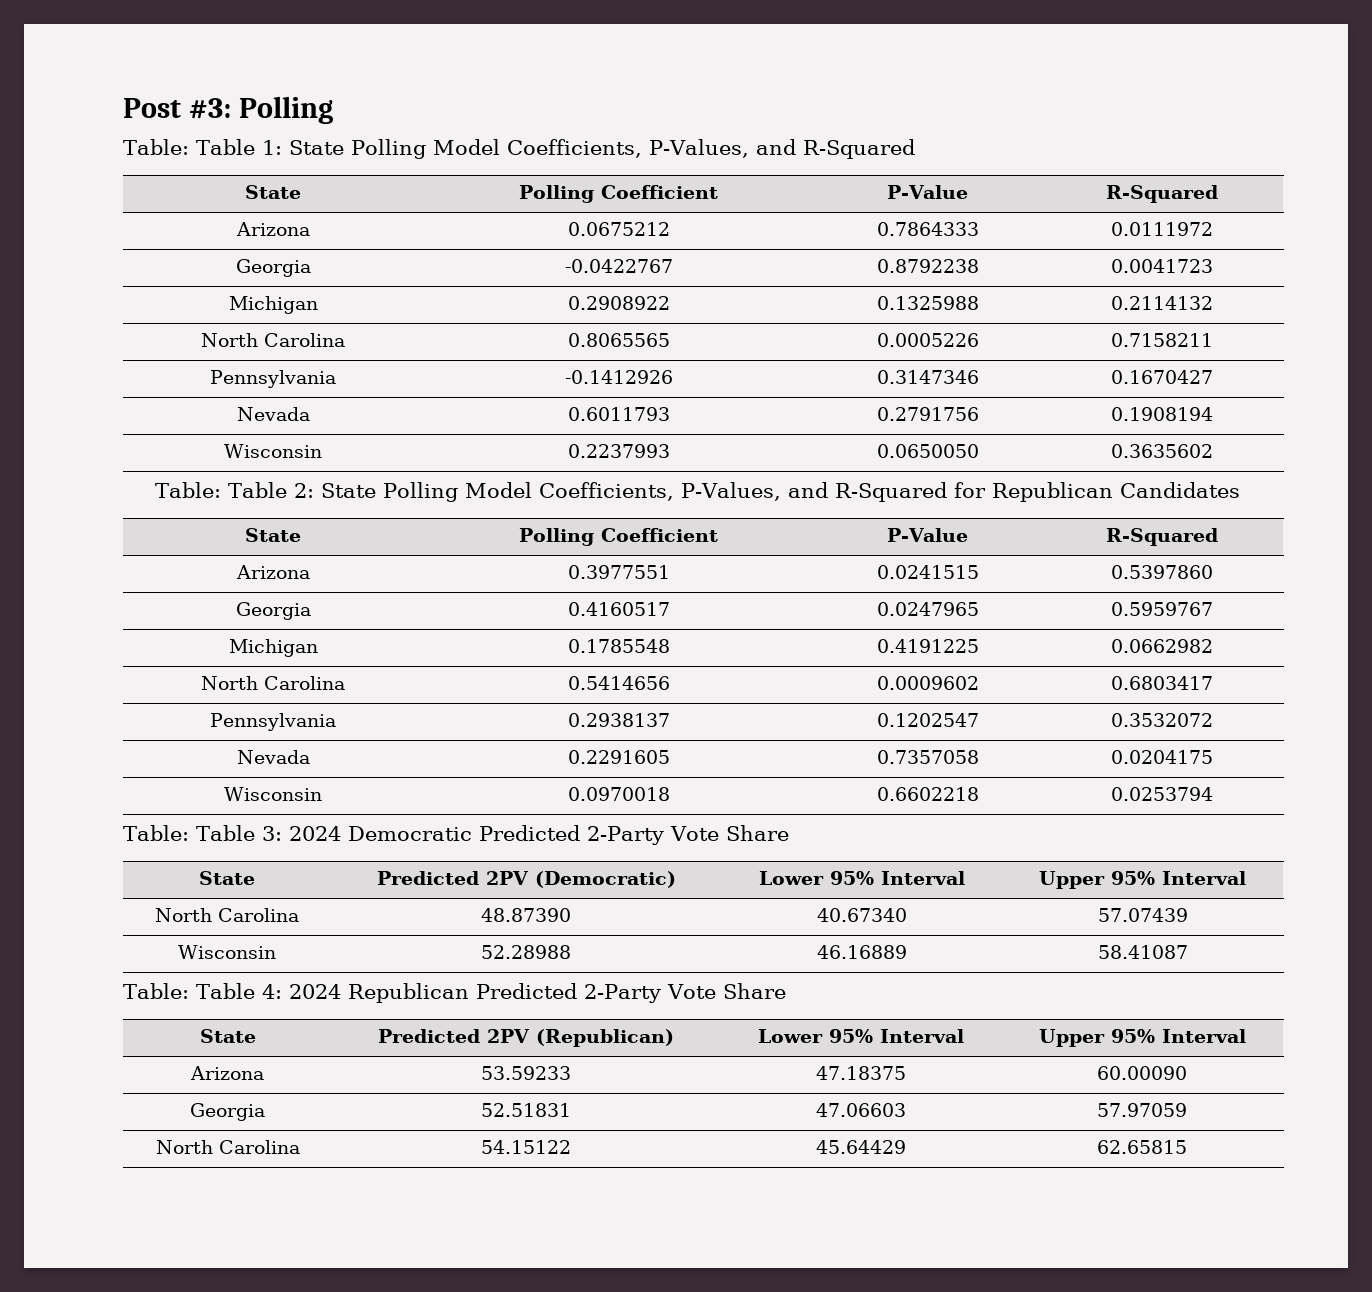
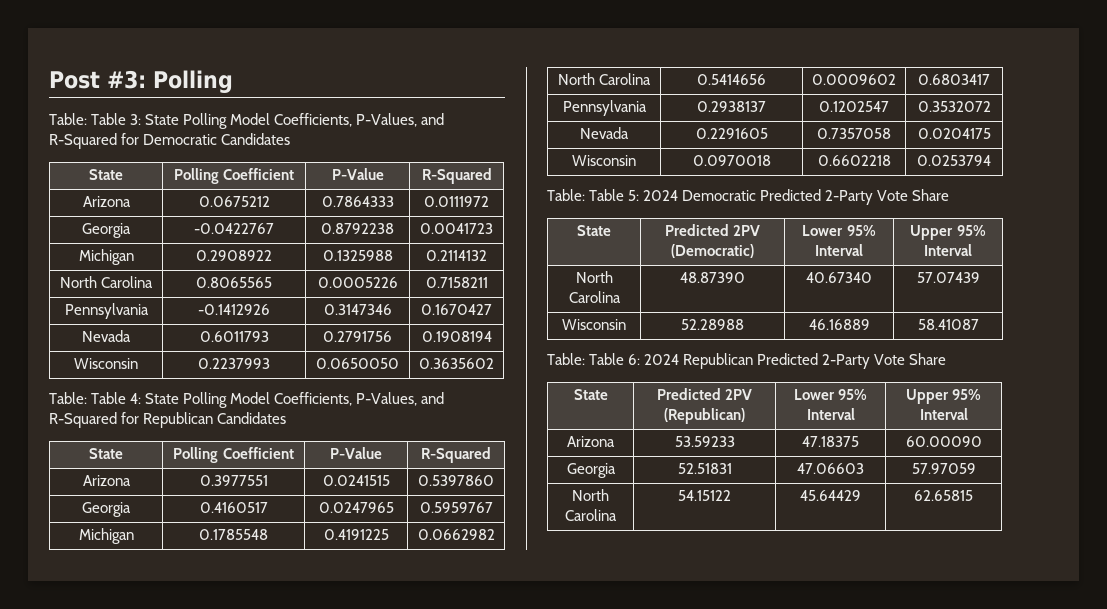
- Table: Table 1: State Polling Model Coefficients, P-Values, and R-Squared
+ Table: Table 3: State Polling Model Coefficients, P-Values, and R-Squared for Democratic Candidates
- Table: Table 2: State Polling Model Coefficients, P-Values, and R-Squared for Republican Candidates
+ Table: Table 4: State Polling Model Coefficients, P-Values, and R-Squared for Republican Candidates
- Table: Table 3: 2024 Democratic Predicted 2-Party Vote Share
+ Table: Table 5: 2024 Democratic Predicted 2-Party Vote Share
- Table: Table 4: 2024 Republican Predicted 2-Party Vote Share
+ Table: Table 6: 2024 Republican Predicted 2-Party Vote Share

